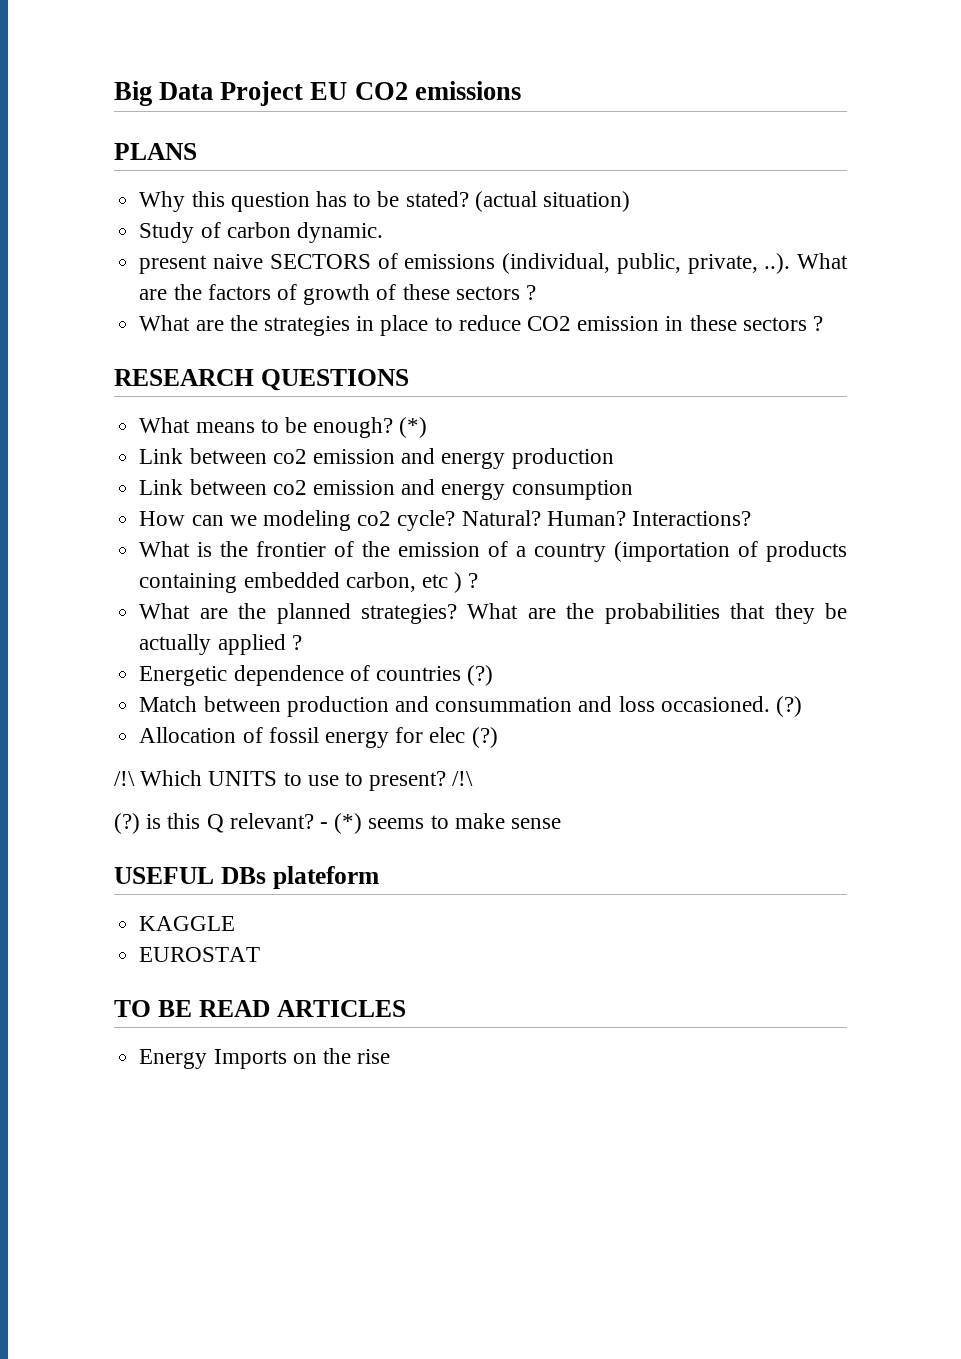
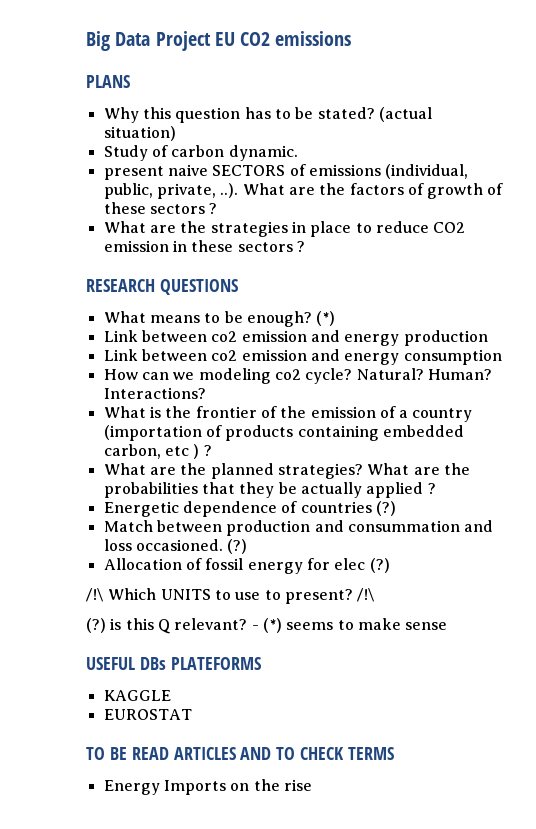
- USEFUL DBs plateform
+ USEFUL DBs PLATEFORMS
- TO BE READ ARTICLES
+ TO BE READ ARTICLES AND TO CHECK TERMS

